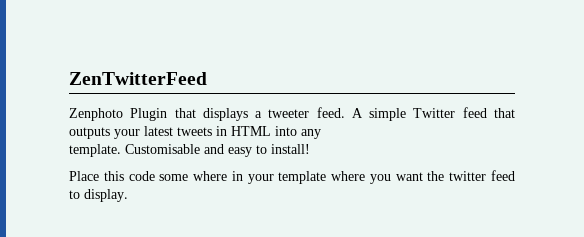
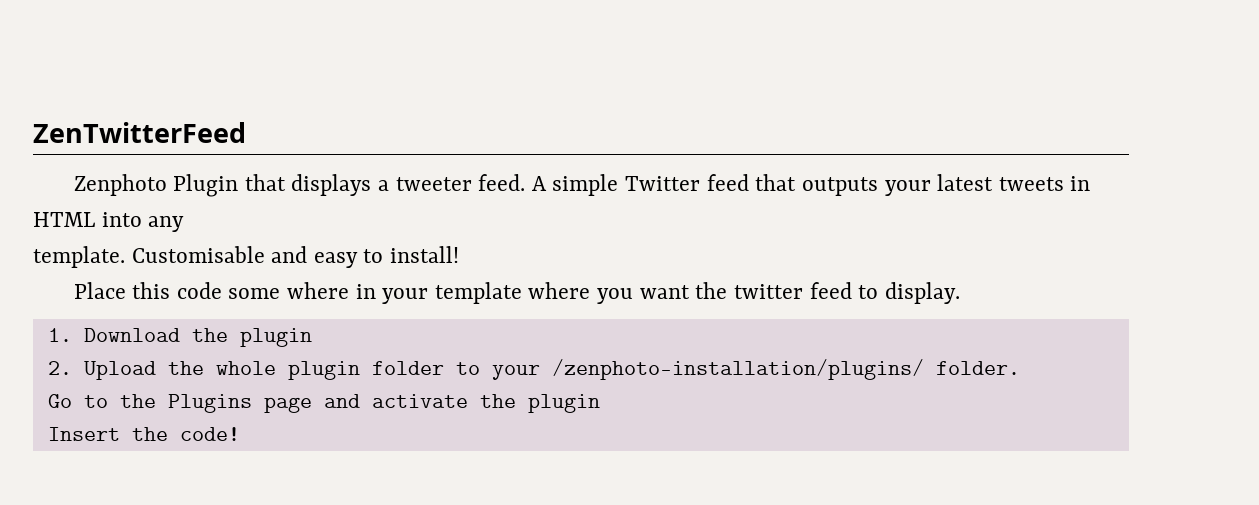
+ 1. Download the plugin
+ 2. Upload the whole plugin folder to your /zenphoto-installation/plugins/ folder.
+ Go to the Plugins page and activate the plugin
+ Insert the code!

